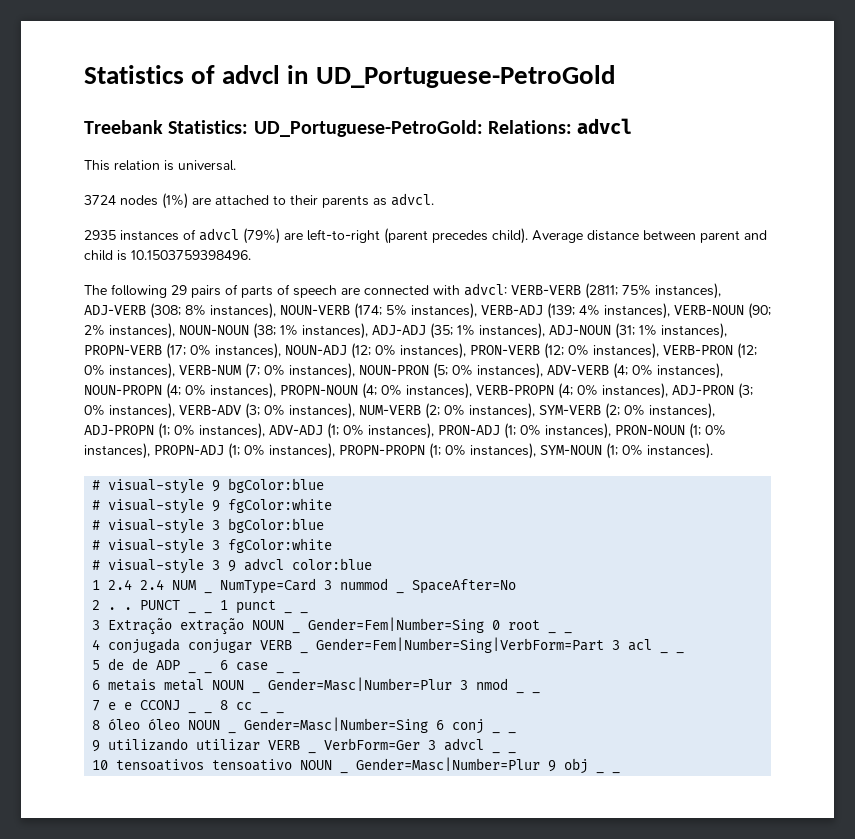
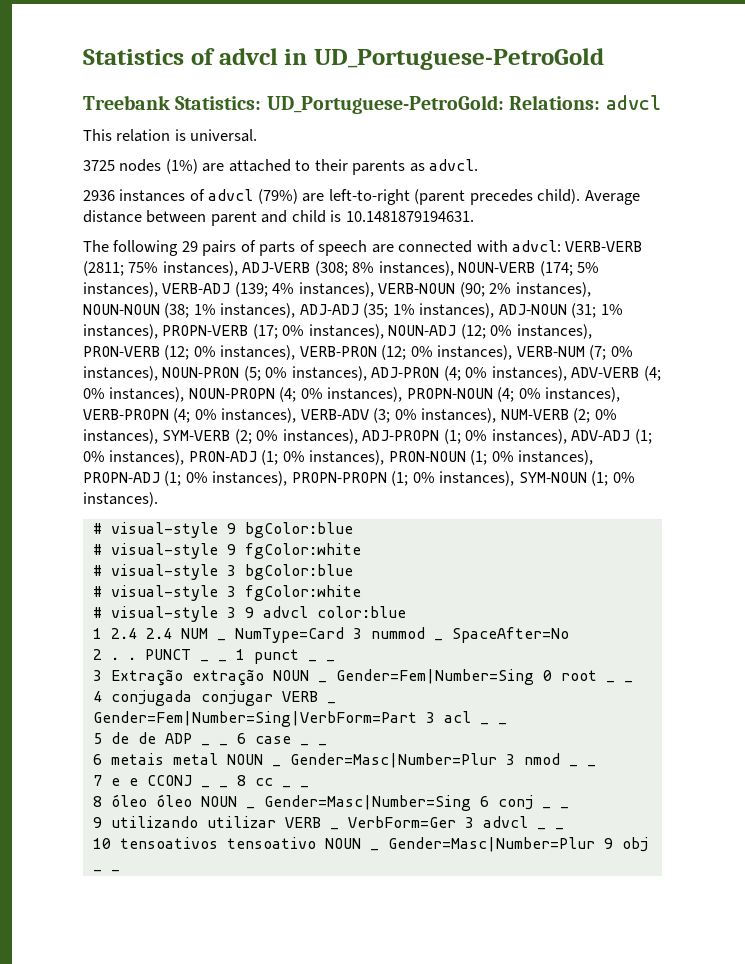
- 3724 nodes (1%) are attached to their parents as advcl.
+ 3725 nodes (1%) are attached to their parents as advcl.
- 2935 instances of advcl (79%) are left-to-right (parent precedes child).
+ 2936 instances of advcl (79%) are left-to-right (parent precedes child).
- Average distance between parent and child is 10.1503759398496.
+ Average distance between parent and child is 10.1481879194631.
- 0% instances), ADV-VERB (4;
+ 0% instances), ADJ-PRON (4; 0% instances), ADV-VERB (4;
- 0% instances), ADJ-PRON (3; 0% instances), VERB-ADV (3;
+ 0% instances), VERB-ADV (3;

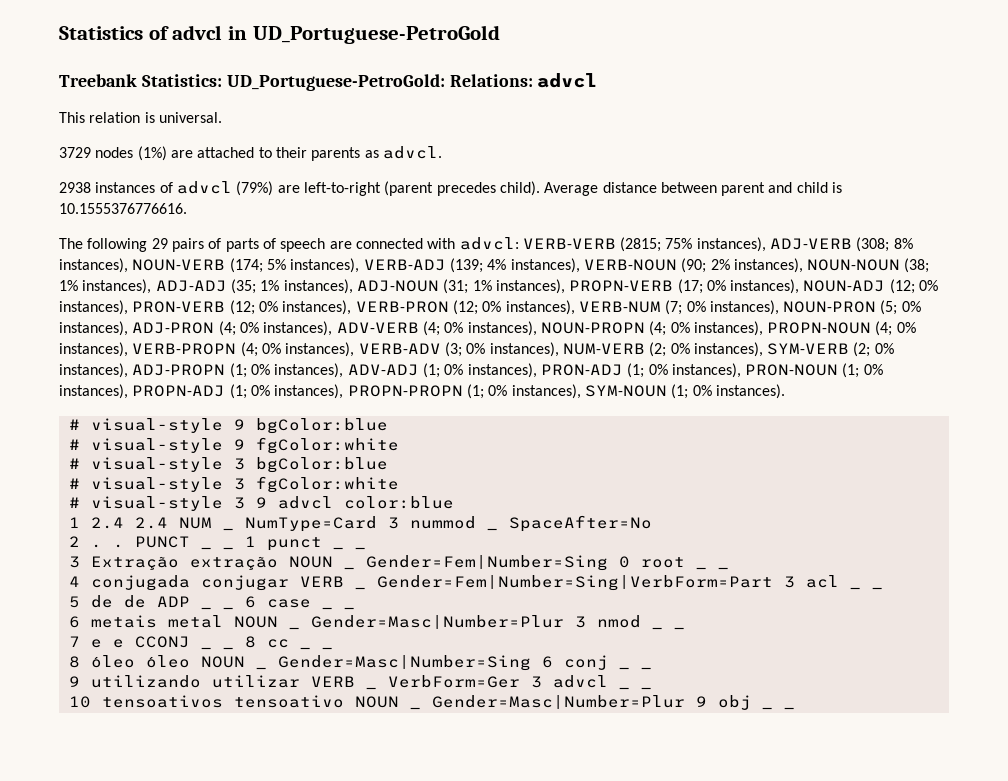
- 3725 nodes (1%) are attached to their parents as advcl.
+ 3729 nodes (1%) are attached to their parents as advcl.
- 2936 instances of advcl (79%) are left-to-right (parent precedes child).
+ 2938 instances of advcl (79%) are left-to-right (parent precedes child).
- Average distance between parent and child is 10.1481879194631.
+ Average distance between parent and child is 10.1555376776616.
- VERB-VERB (2811;
+ VERB-VERB (2815;

